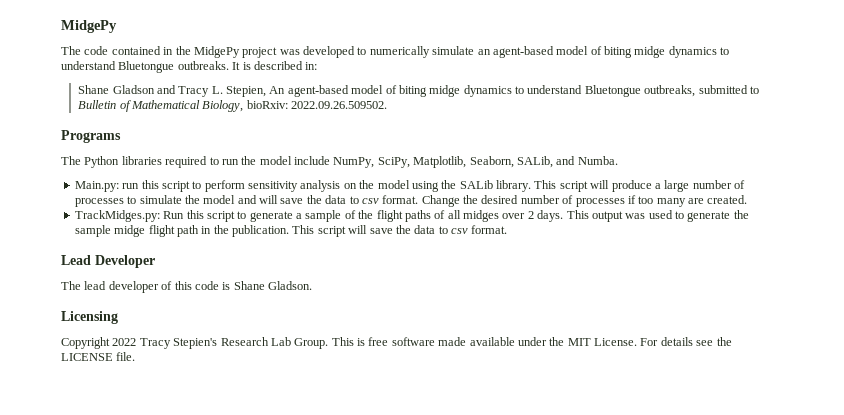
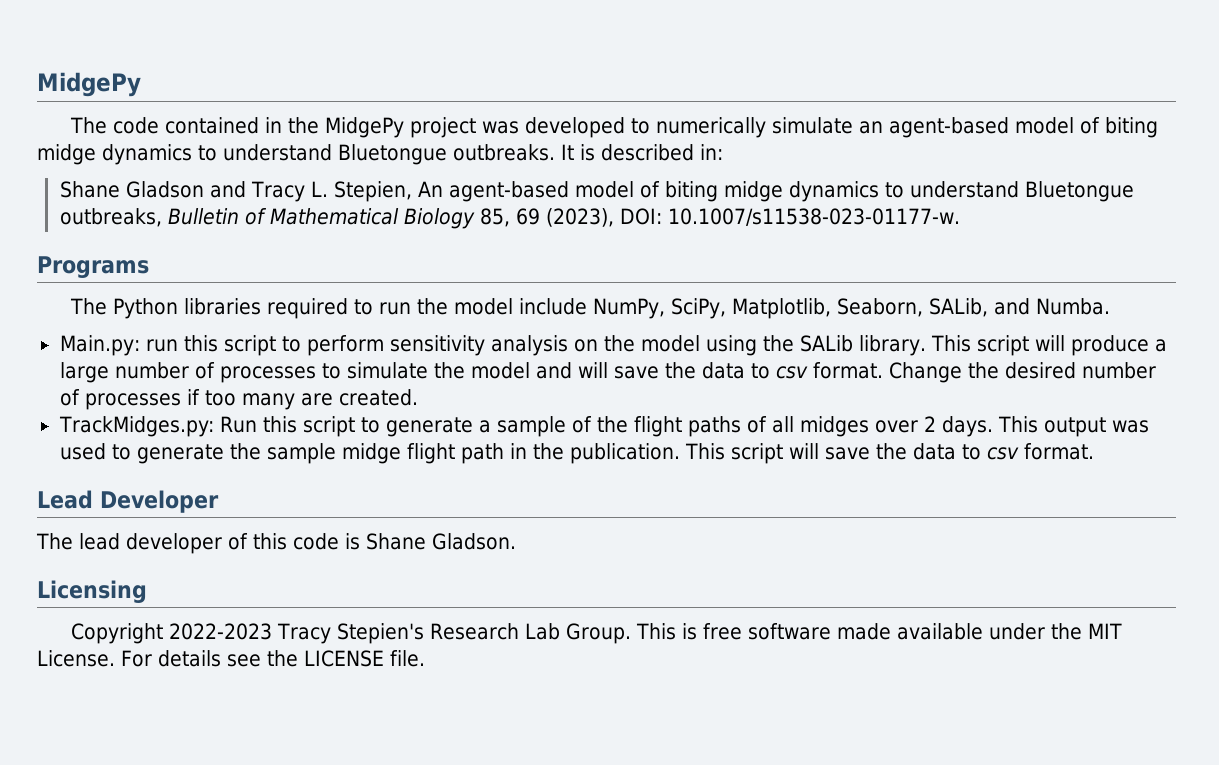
- Shane Gladson and Tracy L. Stepien, An agent-based model of biting midge dynamics to understand Bluetongue outbreaks, submitted to Bulletin of Mathematical Biology, bioRxiv: 2022.09.26.509502.
+ Shane Gladson and Tracy L. Stepien, An agent-based model of biting midge dynamics to understand Bluetongue outbreaks, Bulletin of Mathematical Biology 85, 69 (2023), DOI: 10.1007/s11538-023-01177-w.
- Copyright 2022 Tracy Stepien's Research Lab Group.
+ Copyright 2022-2023 Tracy Stepien's Research Lab Group.

